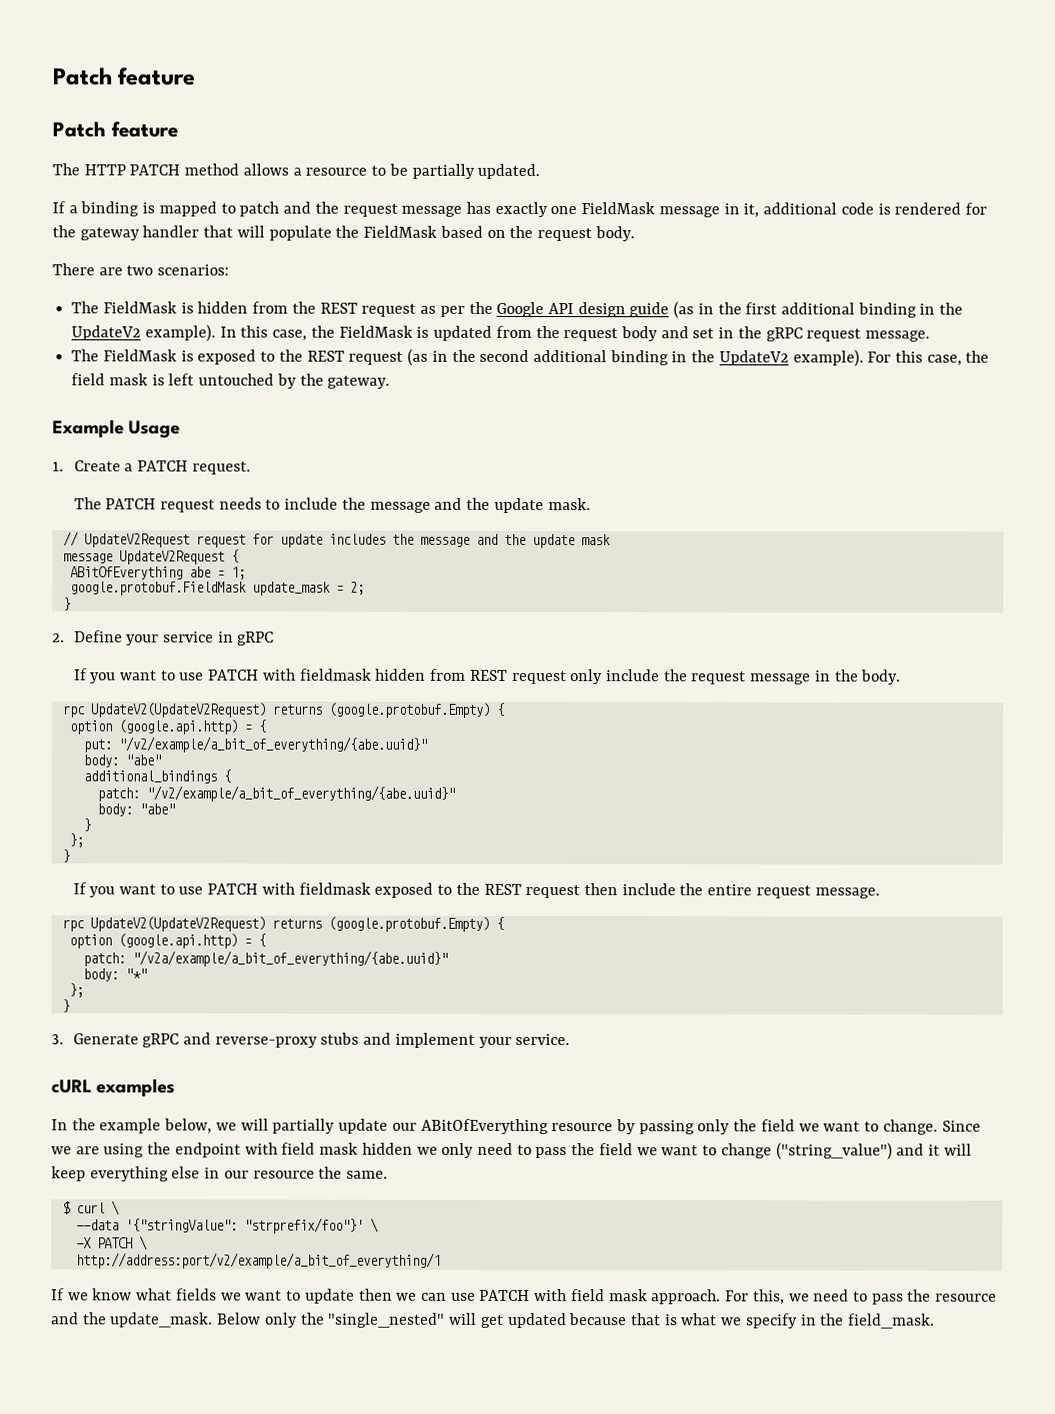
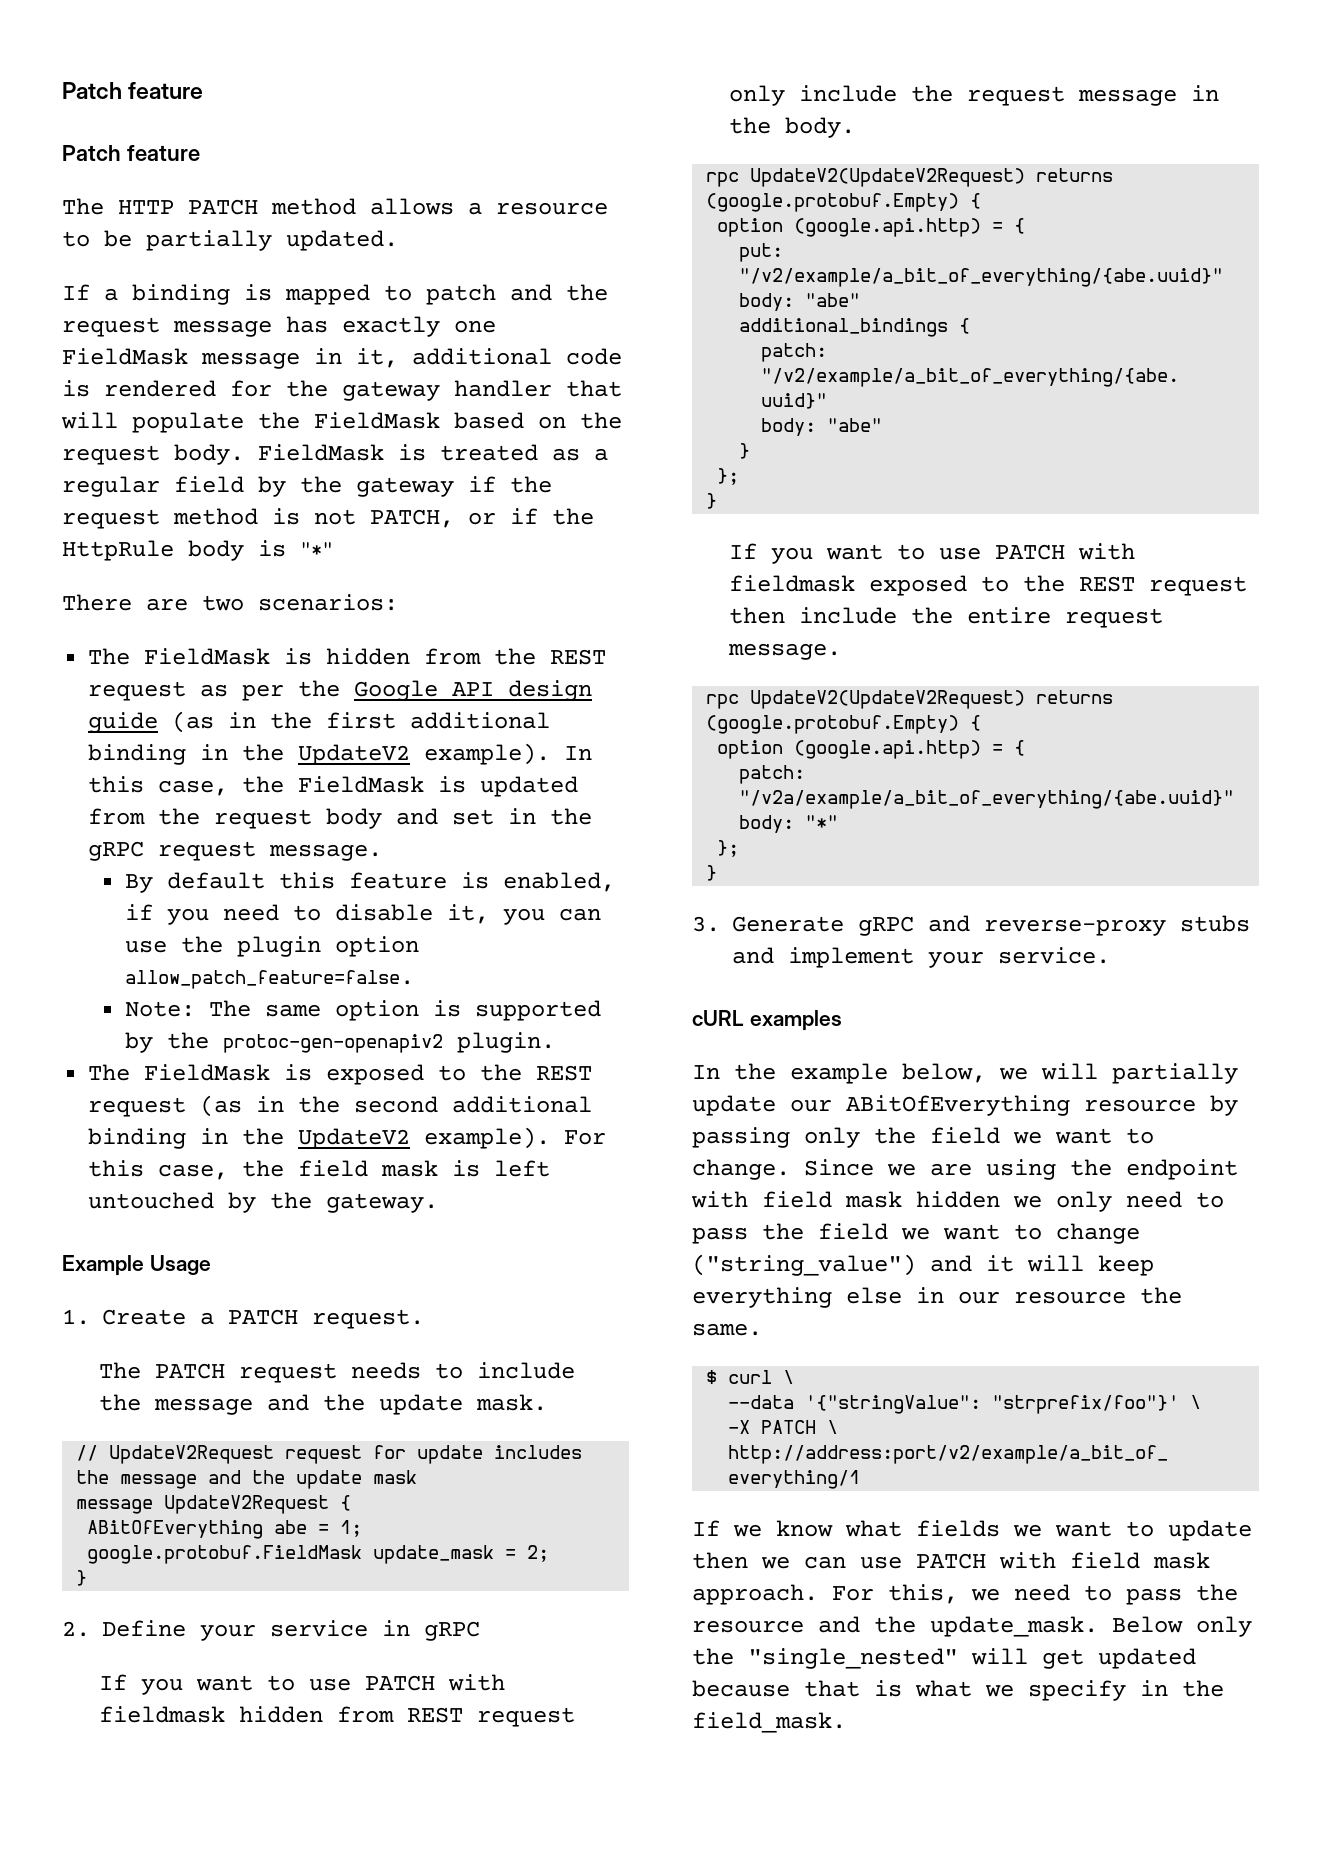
+ FieldMask is treated as a regular field by the gateway if the request method is not PATCH, or if the HttpRule body is "*"
+ By default this feature is enabled, if you need to disable it, you can use the plugin option allow_patch_feature=false.
+ Note: The same option is supported by the protoc-gen-openapiv2 plugin.

